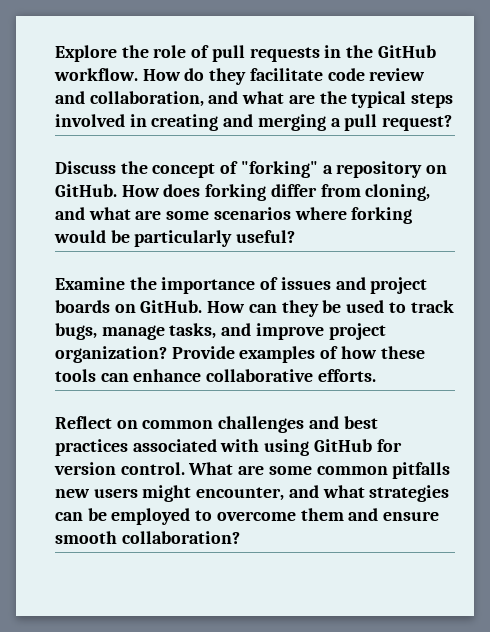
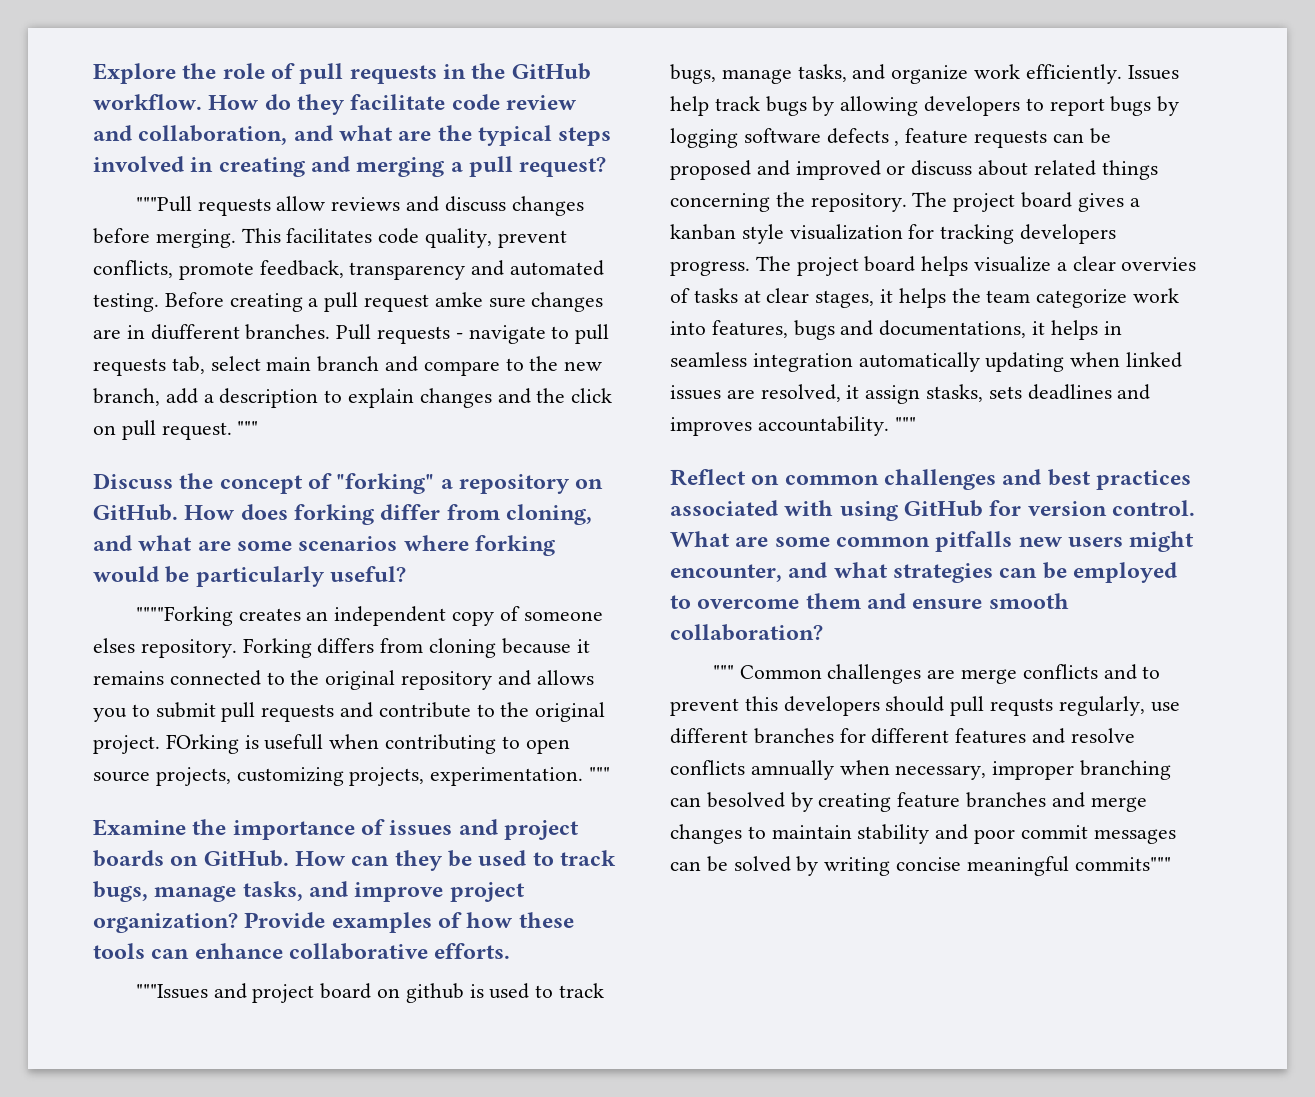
+ """Pull requests allow reviews and discuss changes before merging. This facilitates code quality, prevent conflicts, promote feedback, transparency and automated testing. Before creating a pull request amke sure changes are in diufferent branches. Pull requests - navigate to pull requests tab, select main branch and compare to the new branch, add a description to explain changes and the click on pull request. """
+ """"Forking creates an independent copy of someone elses repository. Forking differs from cloning because it remains connected to the original repository and allows you to submit pull requests and contribute to the original project. FOrking is usefull when contributing to open source projects, customizing projects, experimentation. """
+ """Issues and project board on github is used to track bugs, manage tasks, and organize work efficiently. Issues help track bugs by allowing developers to report bugs by logging software defects , feature requests can be proposed and improved or discuss about related things concerning the repository. The project board gives a kanban style visualization for tracking developers progress. The project board helps visualize a clear overvies of tasks at clear stages, it helps the team categorize work into features, bugs and documentations, it helps in seamless integration automatically updating when linked issues are resolved, it assign stasks, sets deadlines and improves accountability. """
+ """ Common challenges are merge conflicts and to prevent this developers should pull requsts regularly, use different branches for different features and resolve conflicts amnually when necessary, improper branching can besolved by creating feature branches and merge changes to maintain stability and poor commit messages can be solved by writing concise meaningful commits"""

